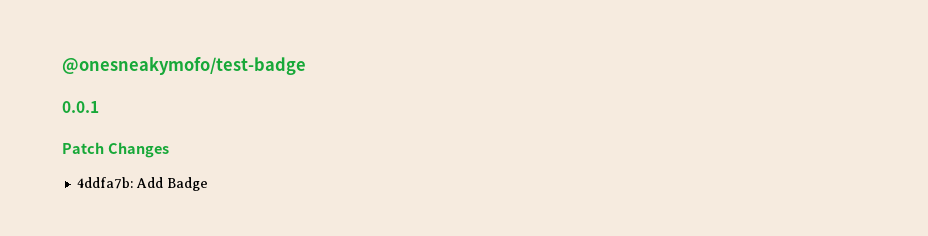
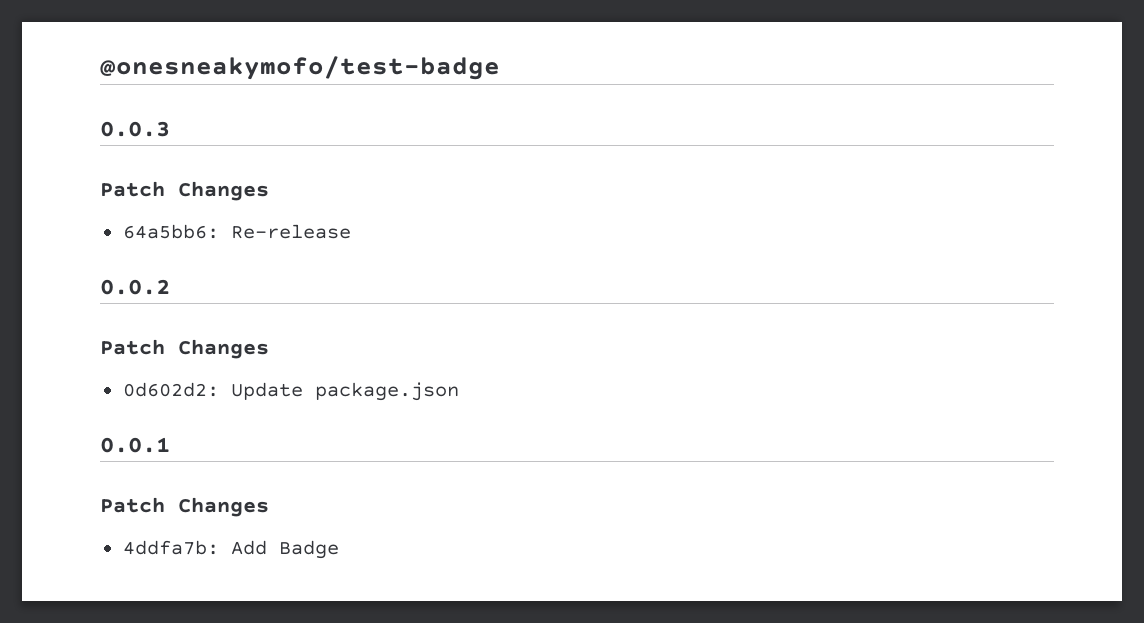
+ 0.0.3
+ Patch Changes
+ 64a5bb6: Re-release
+ 0.0.2
+ Patch Changes
+ 0d602d2: Update package.json

